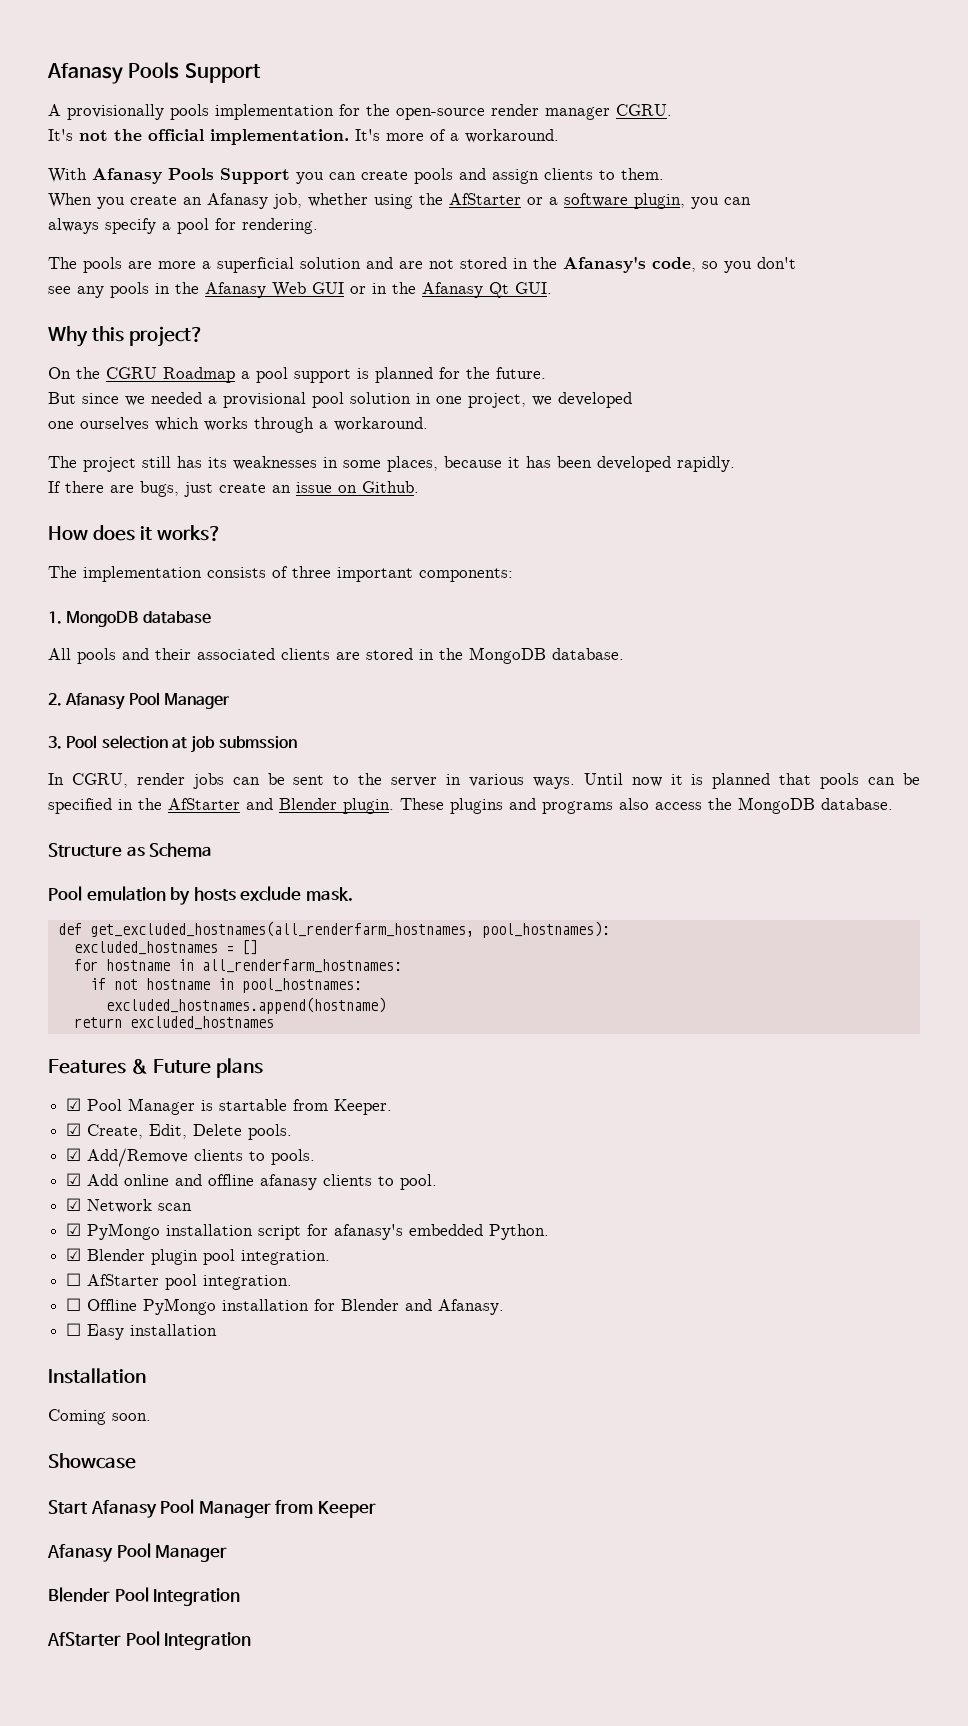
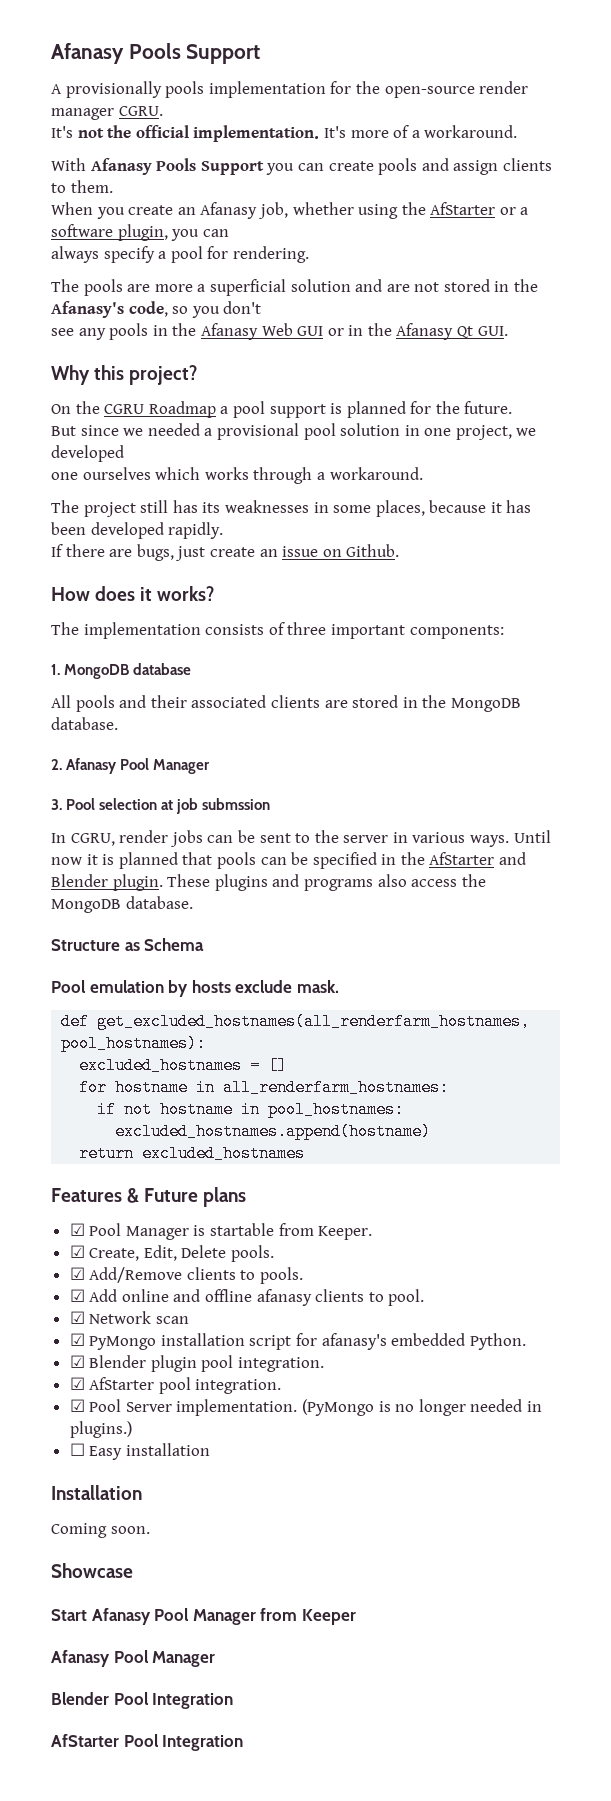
- ☐ AfStarter pool integration.
+ ☑ AfStarter pool integration.
- ☐ Offline PyMongo installation for Blender and Afanasy.
+ ☑ Pool Server implementation. (PyMongo is no longer needed in plugins.)

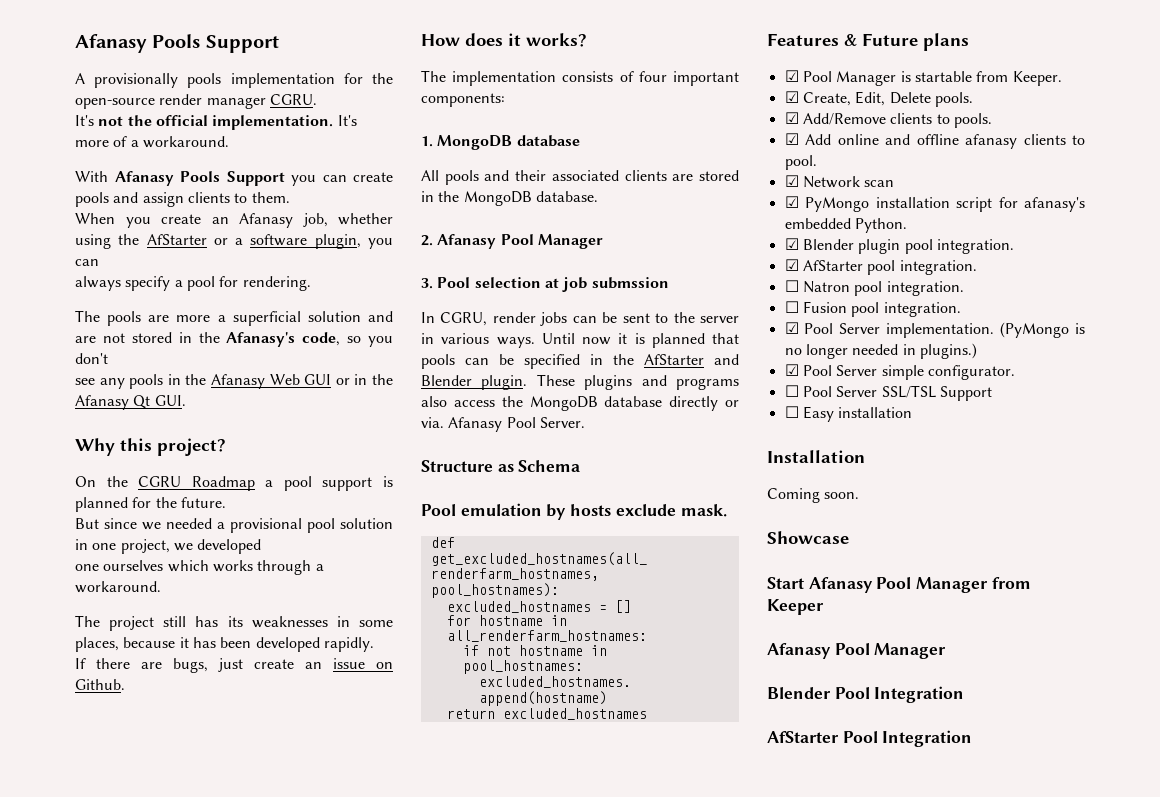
- The implementation consists of three important components:
+ The implementation consists of four important components:
- These plugins and programs also access the MongoDB database.
+ These plugins and programs also access the MongoDB database directly or via. Afanasy Pool Server.
+ ☐ Natron pool integration.
+ ☐ Fusion pool integration.
+ ☑ Pool Server simple configurator.
+ ☐ Pool Server SSL/TSL Support

